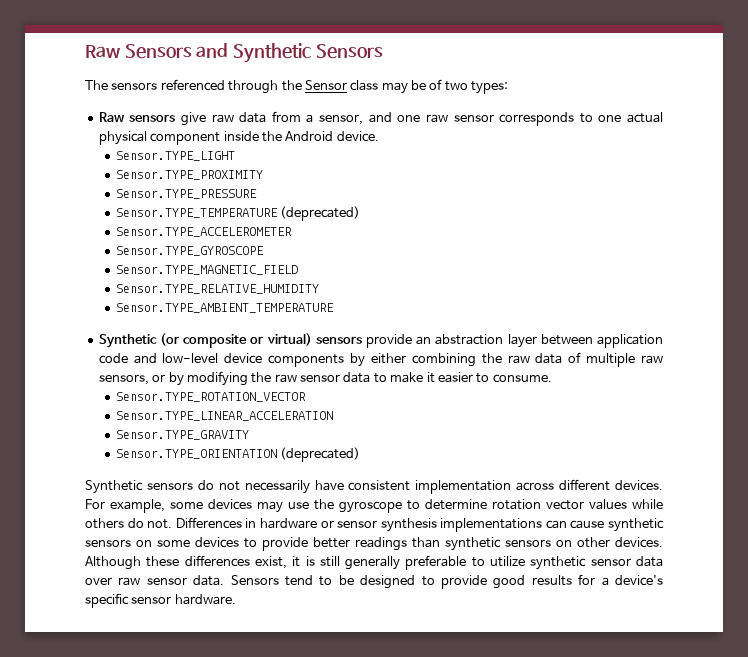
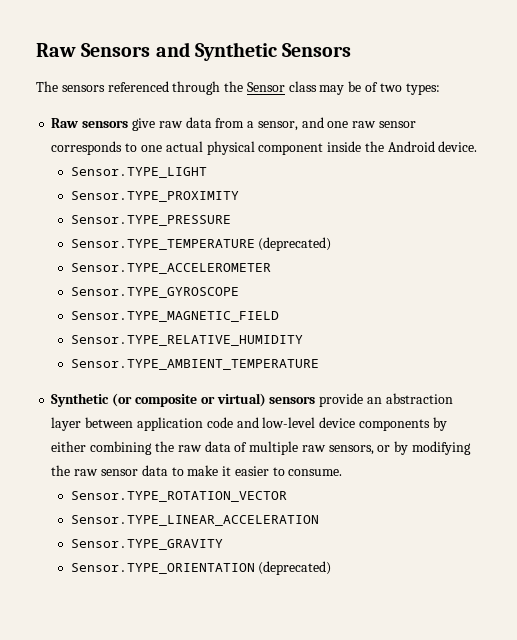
- Synthetic sensors do not necessarily have consistent implementation across different devices. For example, some devices may use the gyroscope to determine rotation vector values while others do not. Differences in hardware or sensor synthesis implementations can cause synthetic sensors on some devices to provide better readings than synthetic sensors on other devices. Although these differences exist, it is still generally preferable to utilize synthetic sensor data over raw sensor data. Sensors tend to be designed to provide good results for a device's specific sensor hardware.

